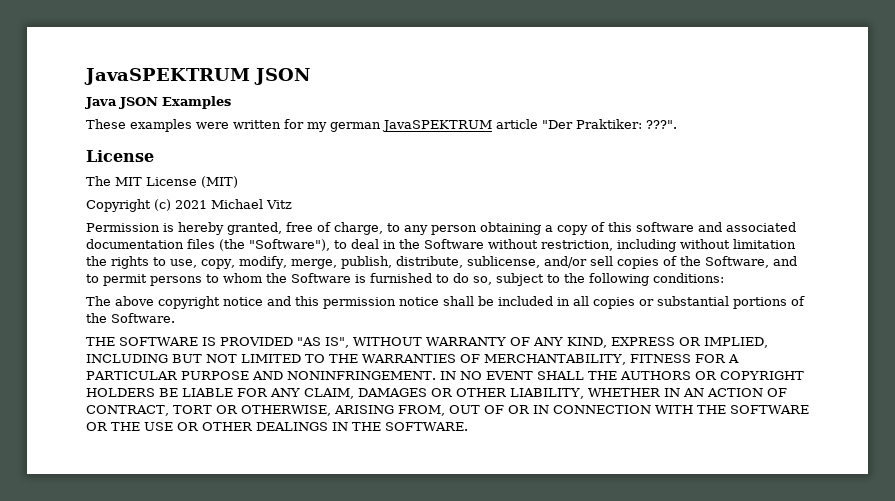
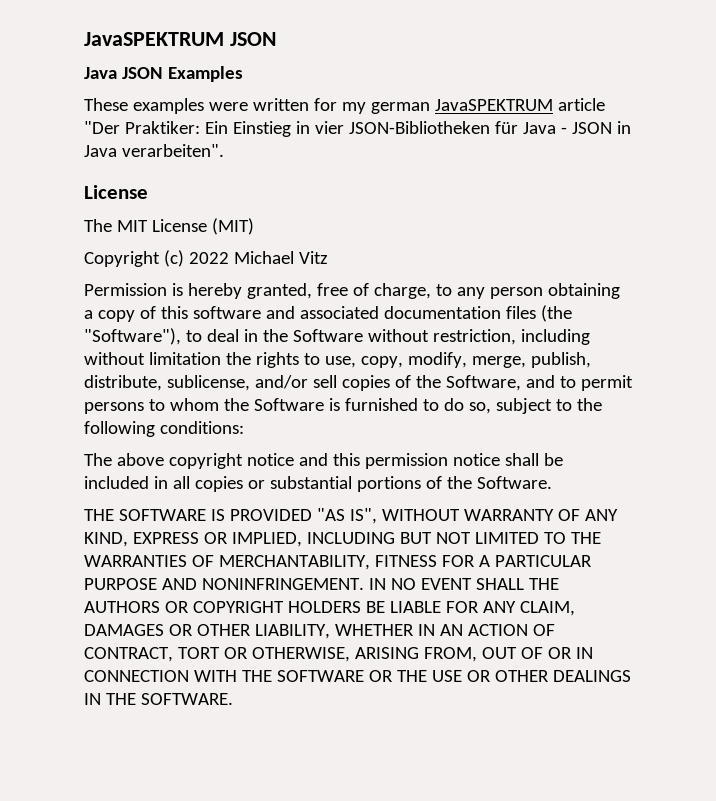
- These examples were written for my german JavaSPEKTRUM article "Der Praktiker: ???".
+ These examples were written for my german JavaSPEKTRUM article "Der Praktiker: Ein Einstieg in vier JSON-Bibliotheken für Java - JSON in Java verarbeiten".
- Copyright (c) 2021 Michael Vitz
+ Copyright (c) 2022 Michael Vitz

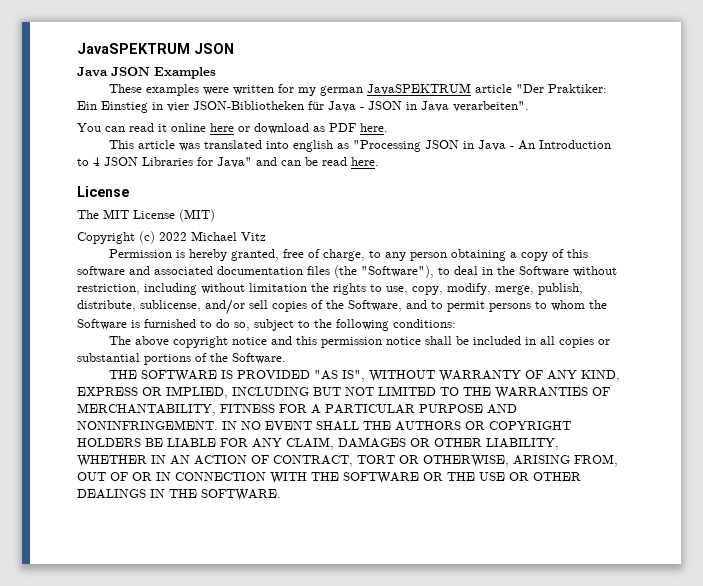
+ You can read it online here or download as PDF here.
+ This article was translated into english as "Processing JSON in Java - An Introduction to 4 JSON Libraries for Java" and can be read here.

